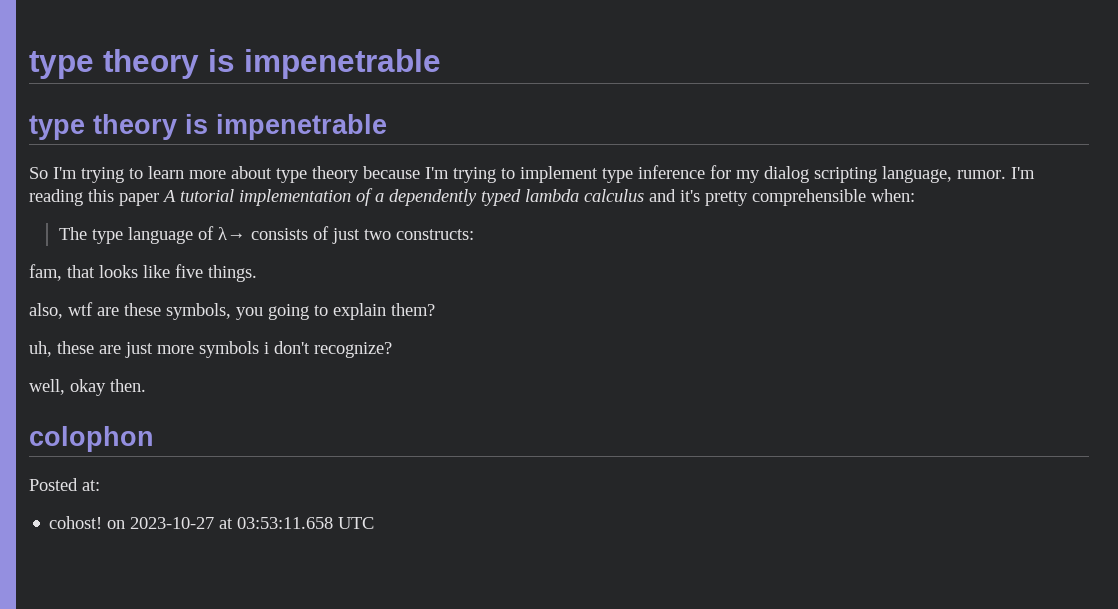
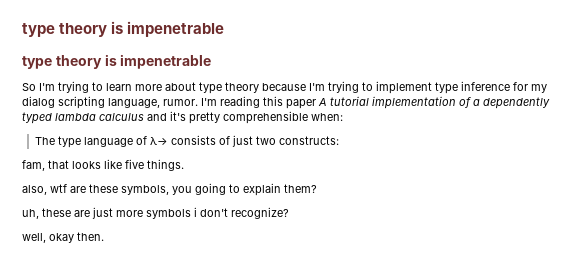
- colophon
- Posted at:
- cohost! on 2023-10-27 at 03:53:11.658 UTC

